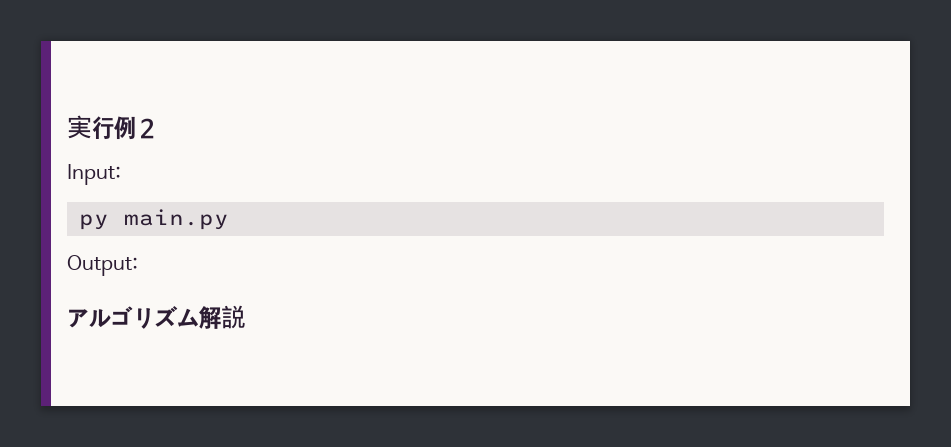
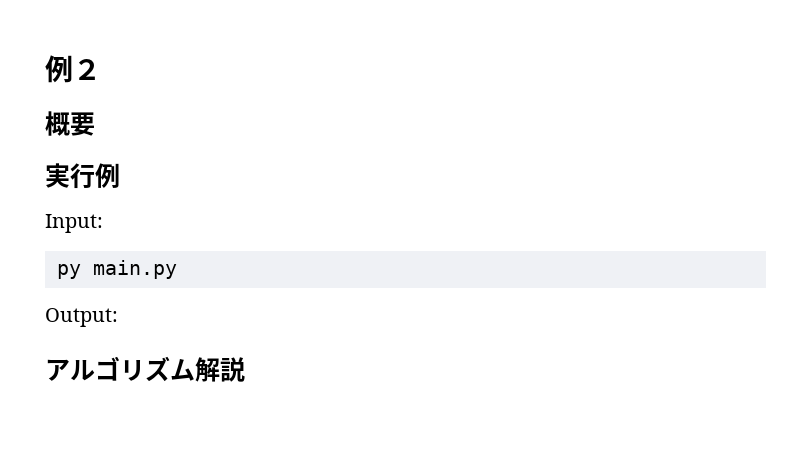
+ 例２
+ 概要
- 実行例２
+ 実行例

